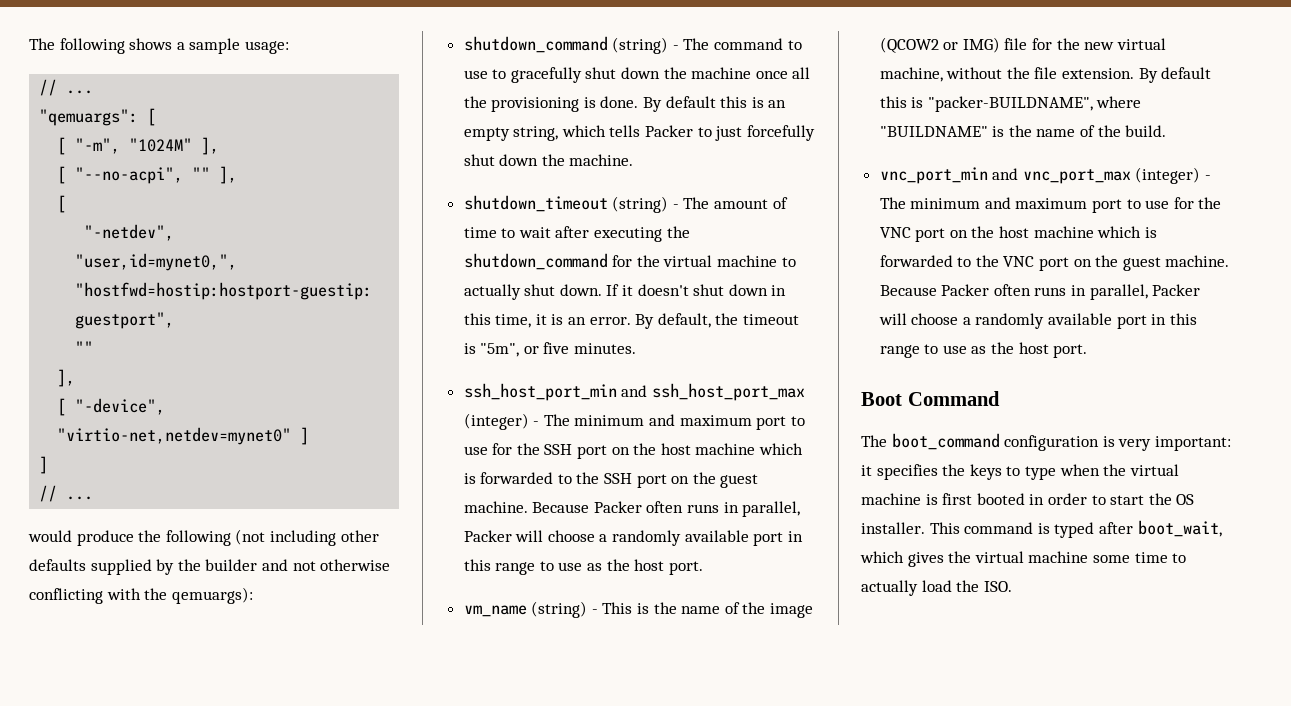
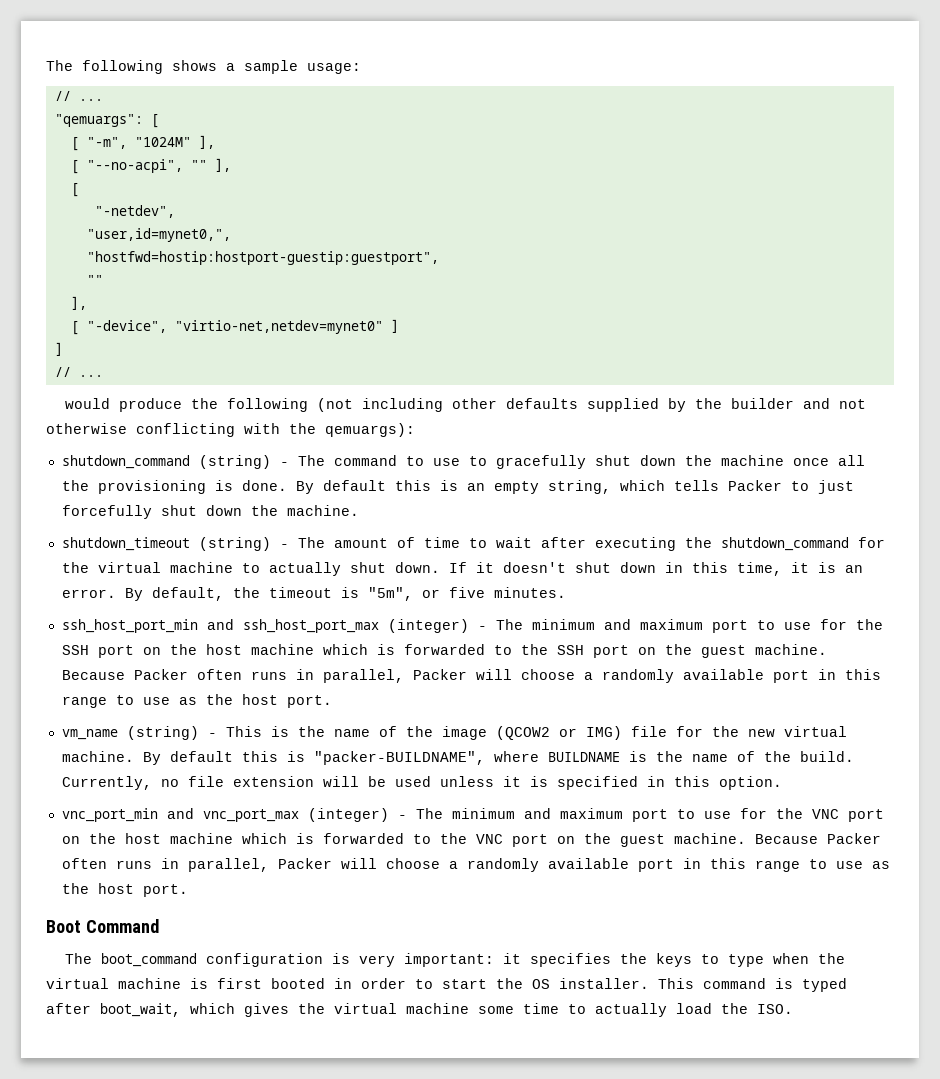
- vm_name (string) - This is the name of the image (QCOW2 or IMG) file for the new virtual machine, without the file extension.
+ vm_name (string) - This is the name of the image (QCOW2 or IMG) file for the new virtual machine.
- By default this is "packer-BUILDNAME", where "BUILDNAME" is the name of the build.
+ By default this is "packer-BUILDNAME", where BUILDNAME is the name of the build. Currently, no file extension will be used unless it is specified in this option.

